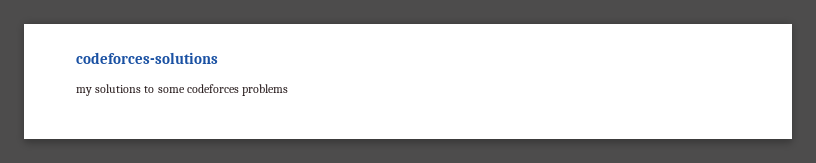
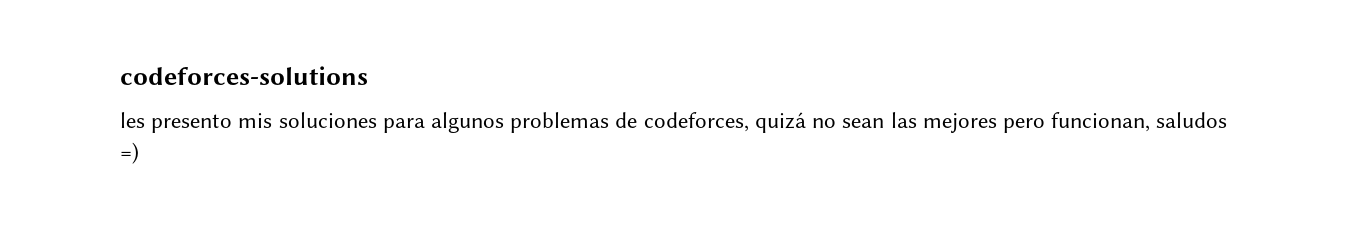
- my solutions to some codeforces problems
+ les presento mis soluciones para algunos problemas de codeforces, quizá no sean las mejores pero funcionan, saludos =)

